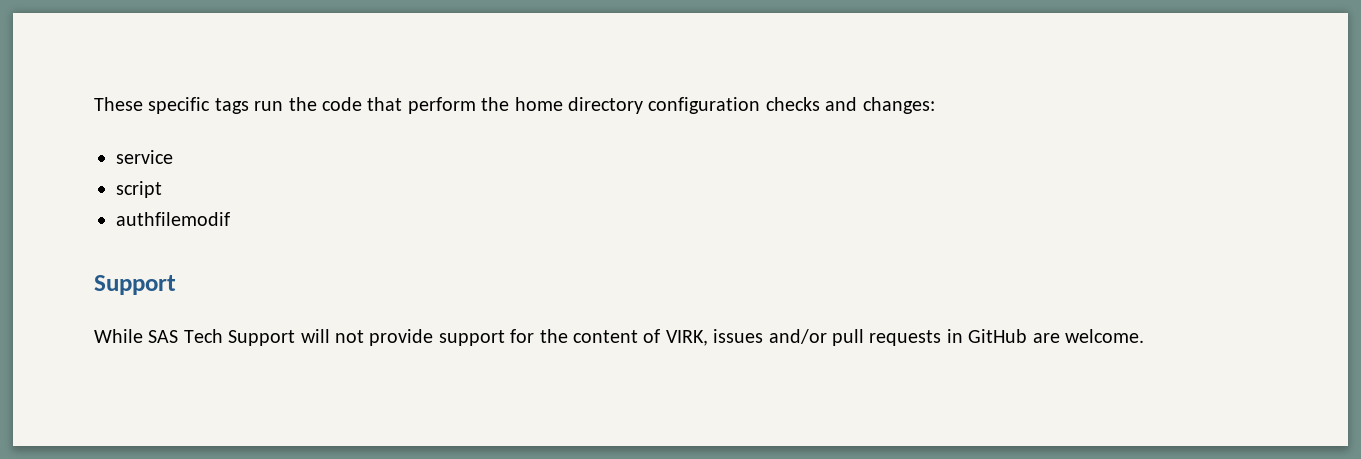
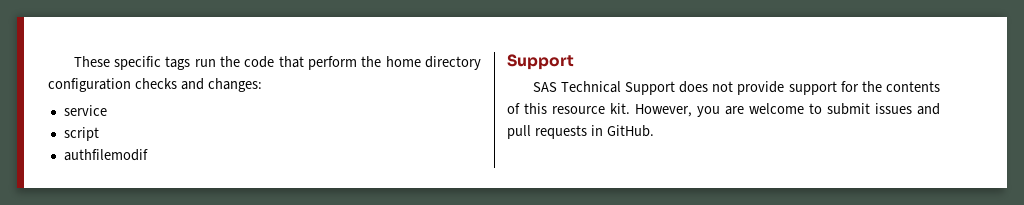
- While SAS Tech Support will not provide support for the content of VIRK, issues and/or pull requests in GitHub are welcome.
+ SAS Technical Support does not provide support for the contents of this resource kit. However, you are welcome to submit issues and pull requests in GitHub.

